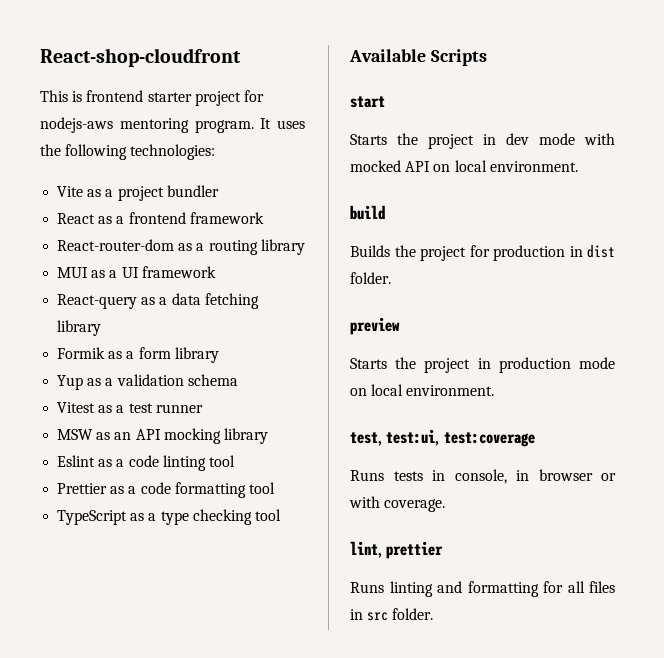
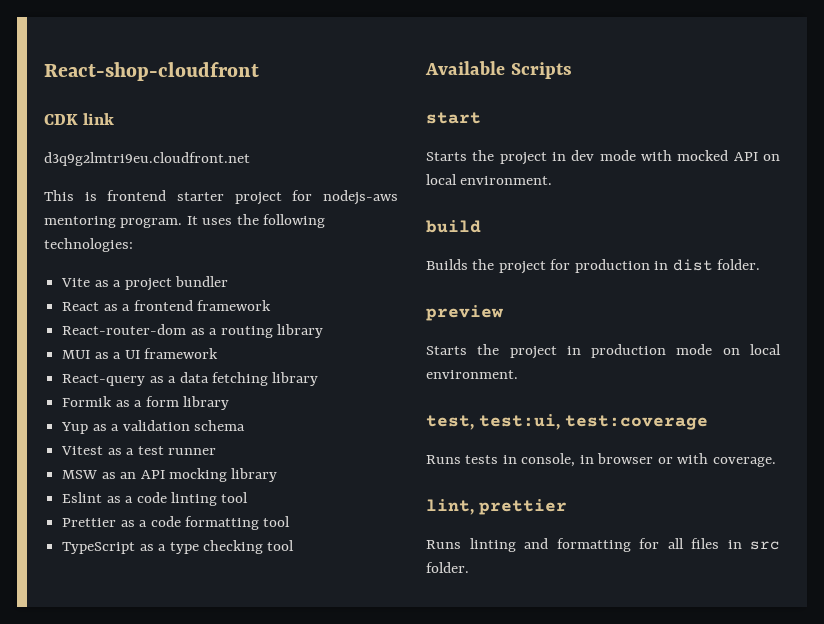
+ CDK link
+ d3q9g2lmtri9eu.cloudfront.net

